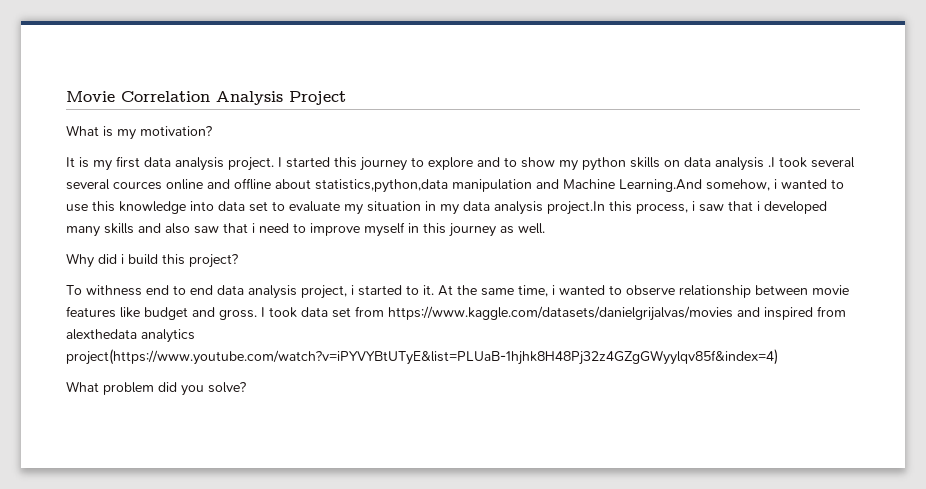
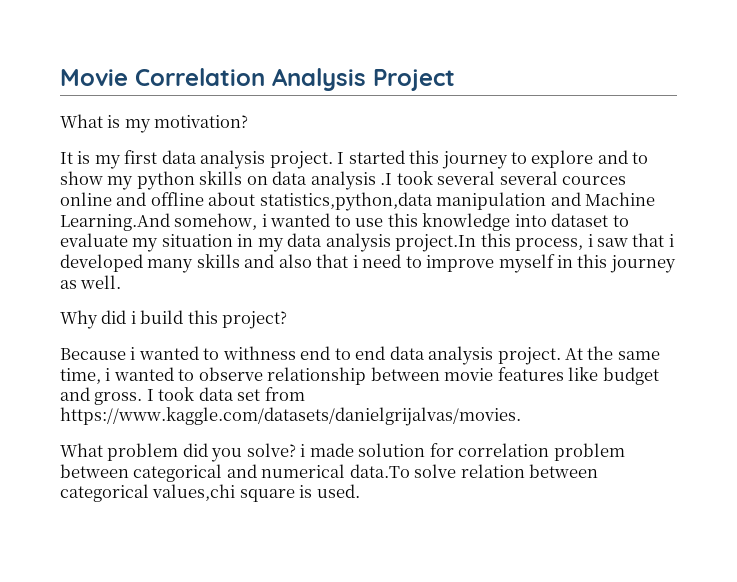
- I started this journey to explore and to show my python skills on data analysis .I took several several cources online and offline about statistics,python,data manipulation and Machine Learning.And somehow, i wanted to use this knowledge into data set to evaluate my situation in my data analysis project.In this process, i saw that i developed many skills and also saw that i need to improve myself in this journey as well.
+ I started this journey to explore and to show my python skills on data analysis .I took several several cources online and offline about statistics,python,data manipulation and Machine Learning.And somehow, i wanted to use this knowledge into dataset to evaluate my situation in my data analysis project.In this process, i saw that i developed many skills and also that i need to improve myself in this journey as well.
- To withness end to end data analysis project, i started to it.
+ Because i wanted to withness end to end data analysis project.
- I took data set from https://www.kaggle.com/datasets/danielgrijalvas/movies and inspired from alexthedata analytics project(https://www.youtube.com/watch?v=iPYVYBtUTyE&list=PLUaB-1hjhk8H48Pj32z4GZgGWyylqv85f&index=4)
+ I took data set from https://www.kaggle.com/datasets/danielgrijalvas/movies.
- What problem did you solve?
+ What problem did you solve? i made solution for correlation problem between categorical and numerical data.To solve relation between categorical values,chi square is used.

